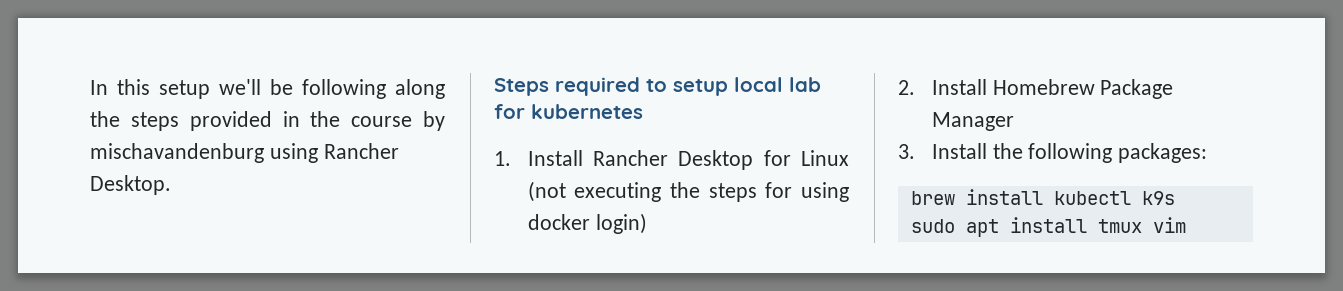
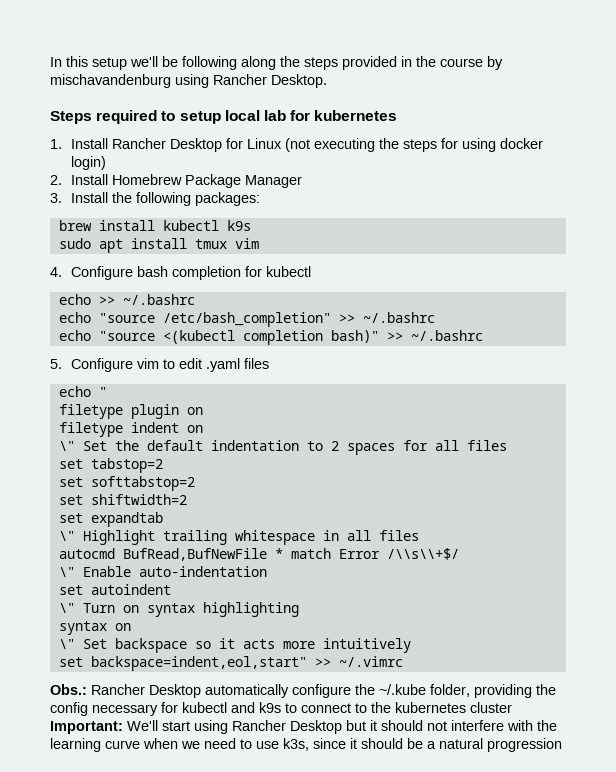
+ 4. Configure bash completion for kubectl
+ echo >> ~/.bashrc
+ echo "source /etc/bash_completion" >> ~/.bashrc
+ echo "source <(kubectl completion bash)" >> ~/.bashrc
+ 5. Configure vim to edit .yaml files
+ echo "
+ filetype plugin on
+ filetype indent on
+ \" Set the default indentation to 2 spaces for all files
+ set tabstop=2
+ set softtabstop=2
+ set shiftwidth=2
+ set expandtab
+ \" Highlight trailing whitespace in all files
+ autocmd BufRead,BufNewFile * match Error /\\s\\+$/
+ \" Enable auto-indentation
+ set autoindent
+ \" Turn on syntax highlighting
+ syntax on
+ \" Set backspace so it acts more intuitively
+ set backspace=indent,eol,start" >> ~/.vimrc
+ Obs.: Rancher Desktop automatically configure the ~/.kube folder, providing the config necessary for kubectl and k9s to connect to the kubernetes cluster Important: We'll start using Rancher Desktop but it should not interfere with the learning curve when we need to use k3s, since it should be a natural progression

